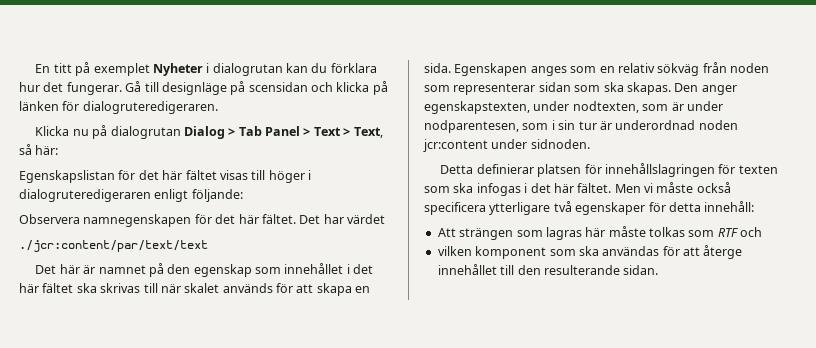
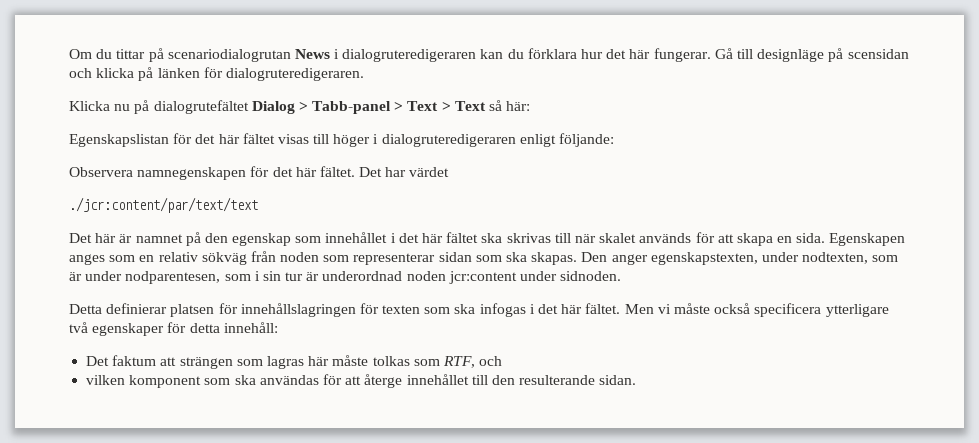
- En titt på exemplet Nyheter i dialogrutan kan du förklara hur det fungerar.
+ Om du tittar på scenariodialogrutan News i dialogruteredigeraren kan du förklara hur det här fungerar.
- Klicka nu på dialogrutan Dialog > Tab Panel > Text > Text, så här:
+ Klicka nu på dialogrutefältet Dialog > Tabb-panel > Text > Text så här:
- Att strängen som lagras här måste tolkas som RTF och
+ Det faktum att strängen som lagras här måste tolkas som RTF, och

